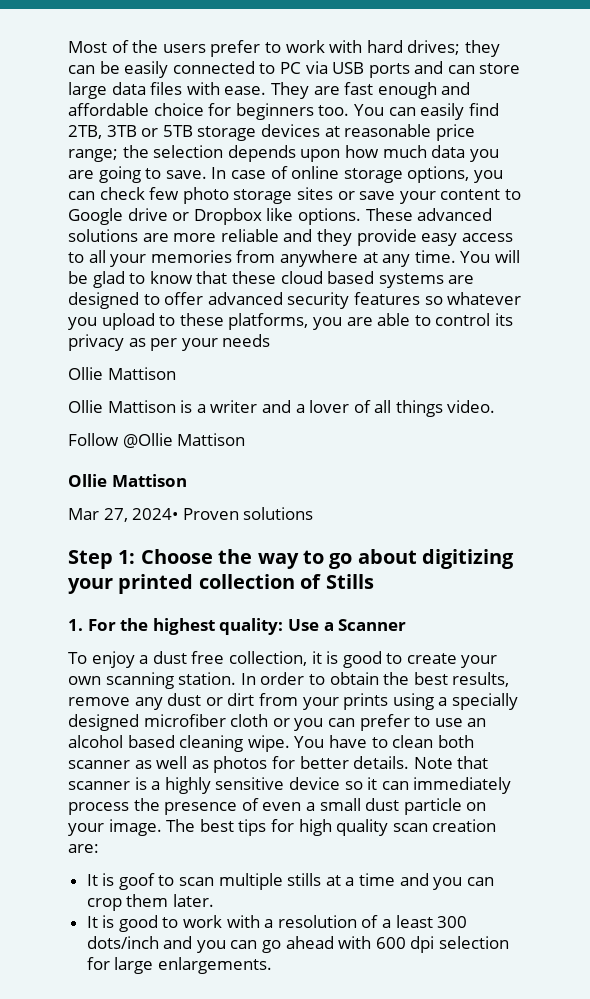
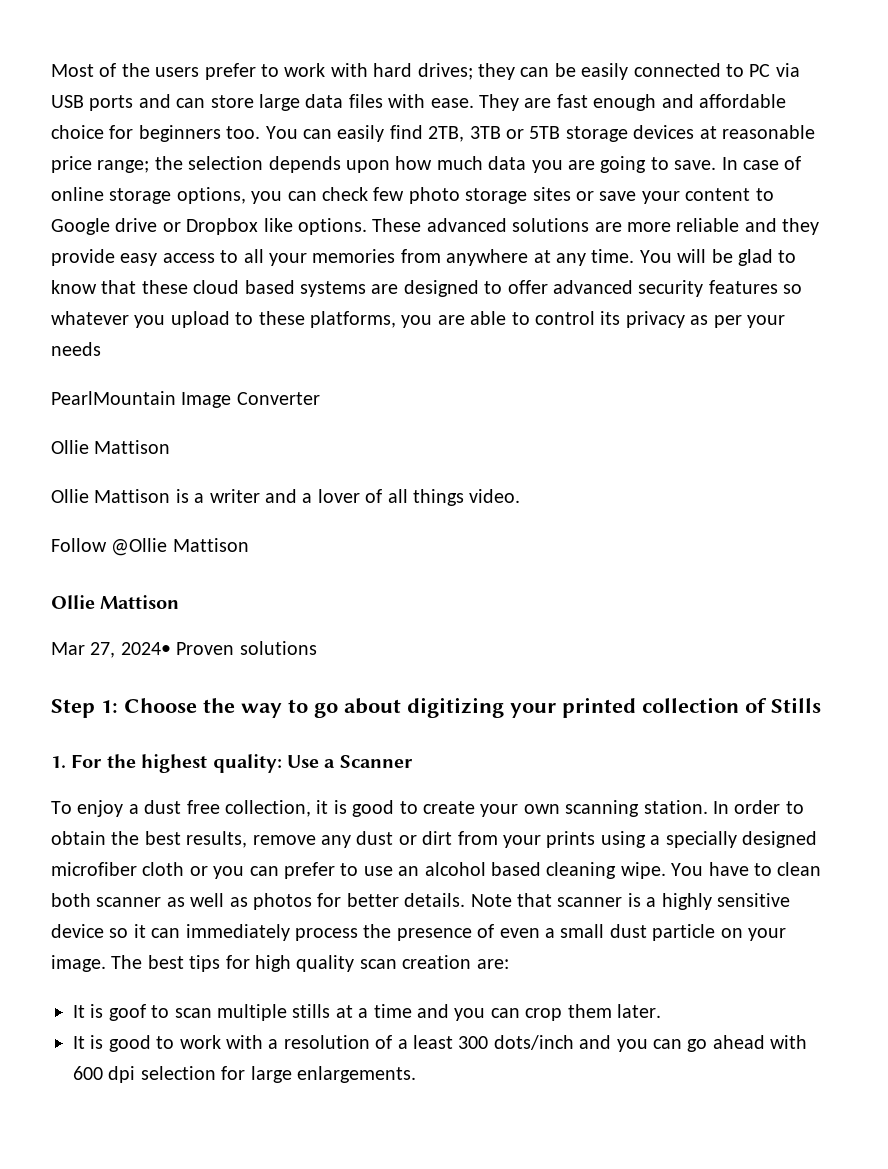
+ PearlMountain Image Converter

